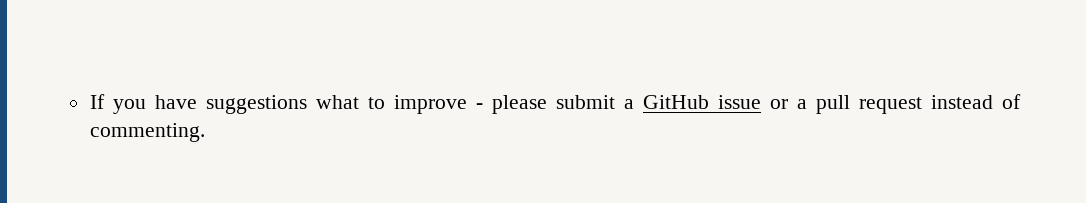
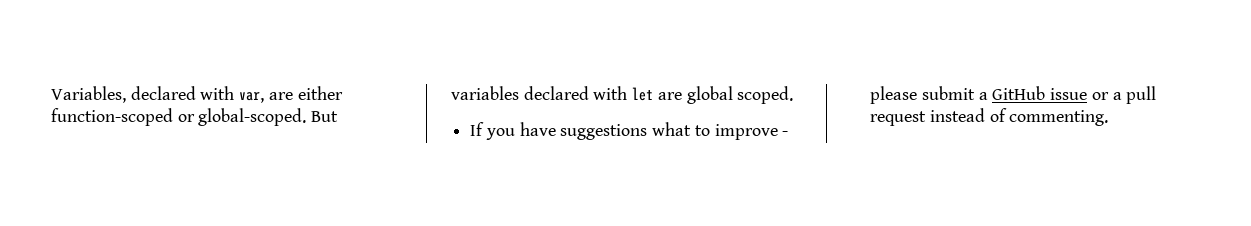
+ Variables, declared with var, are either function-scoped or global-scoped. But variables declared with let are global scoped.

